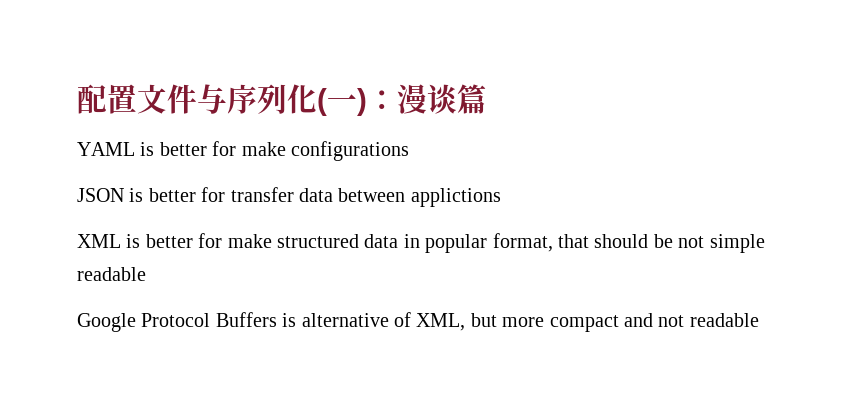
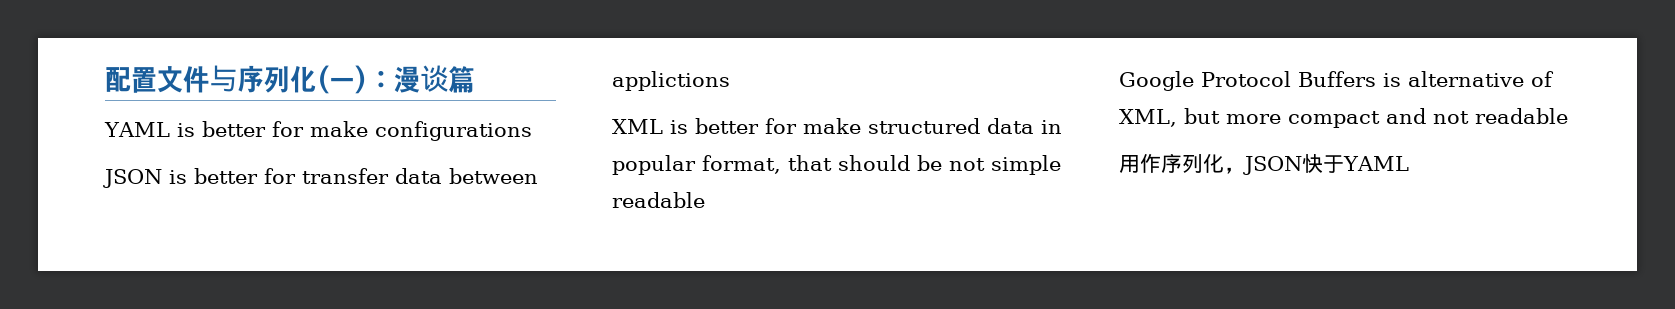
+ 用作序列化，JSON快于YAML

